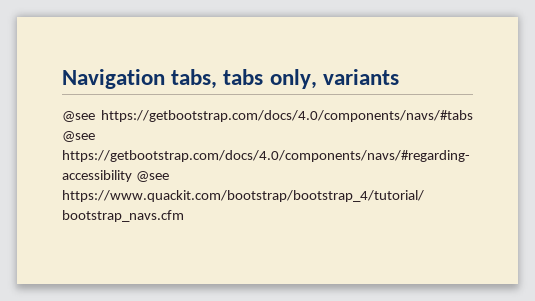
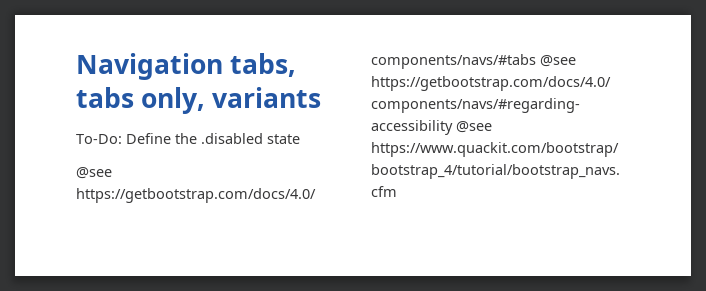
+ To-Do: Define the .disabled state

